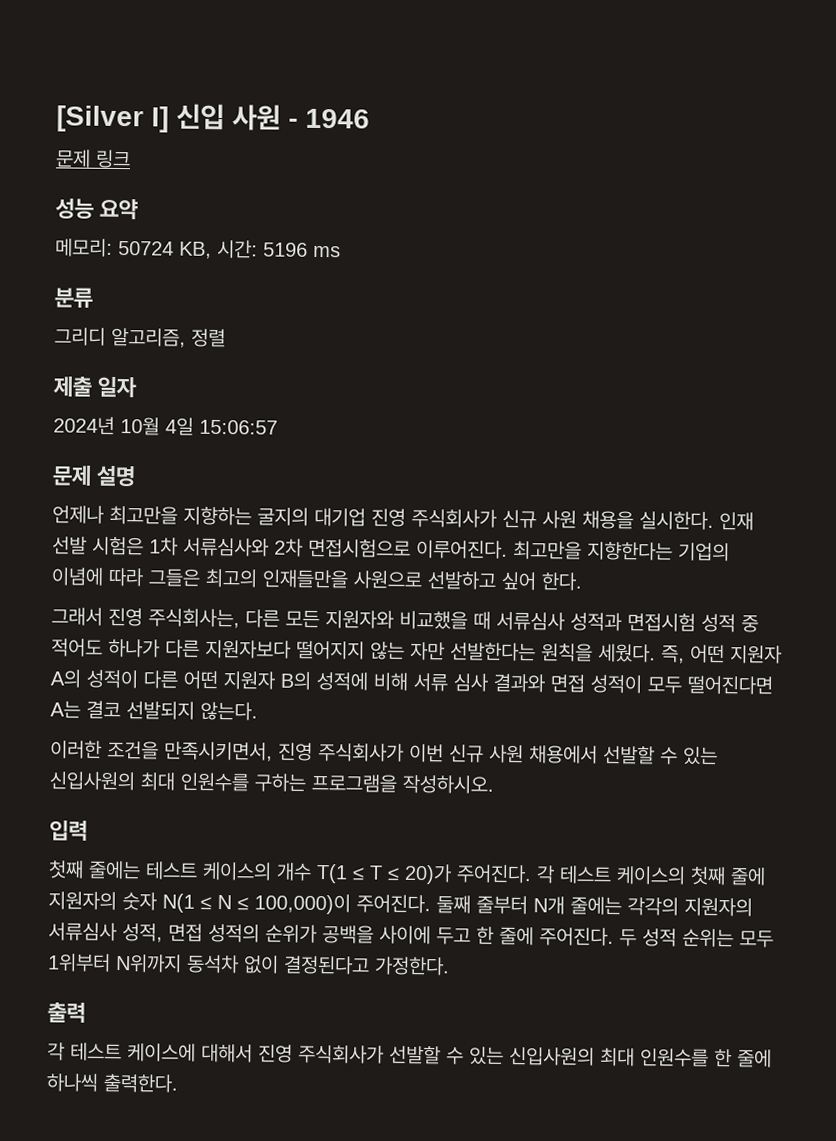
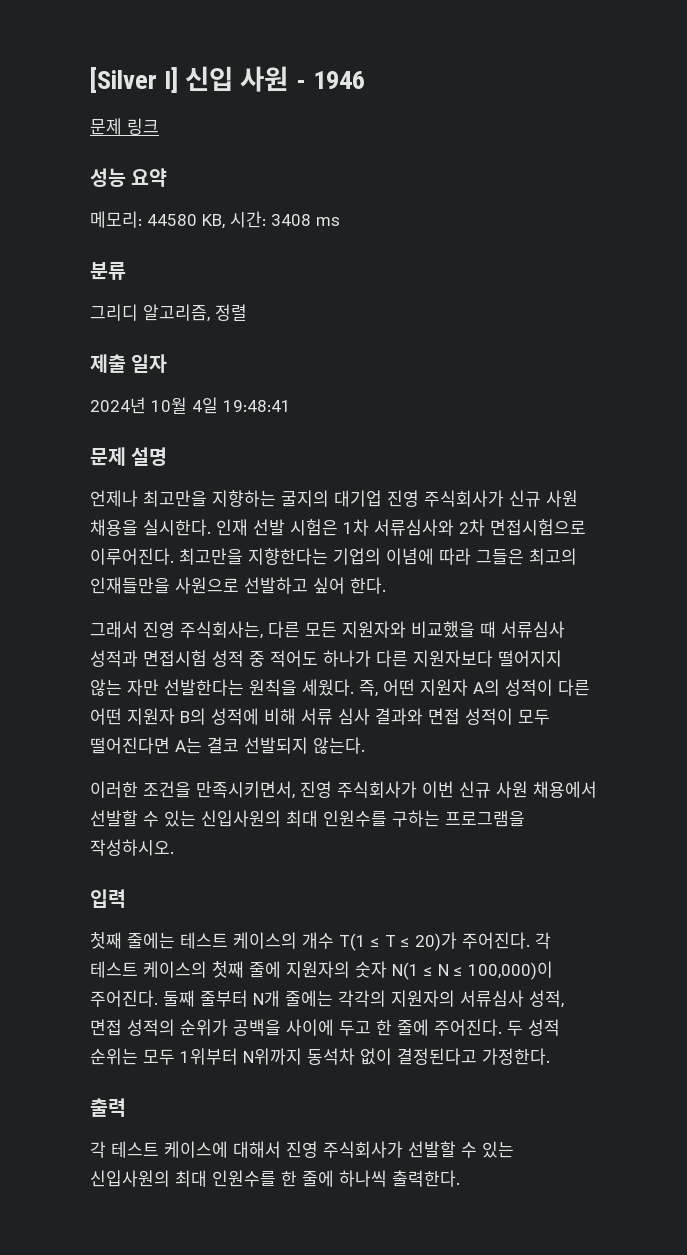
- 메모리: 50724 KB, 시간: 5196 ms
+ 메모리: 44580 KB, 시간: 3408 ms
- 2024년 10월 4일 15:06:57
+ 2024년 10월 4일 19:48:41

